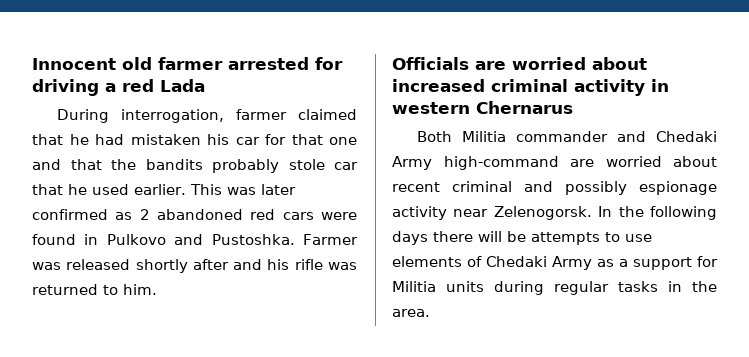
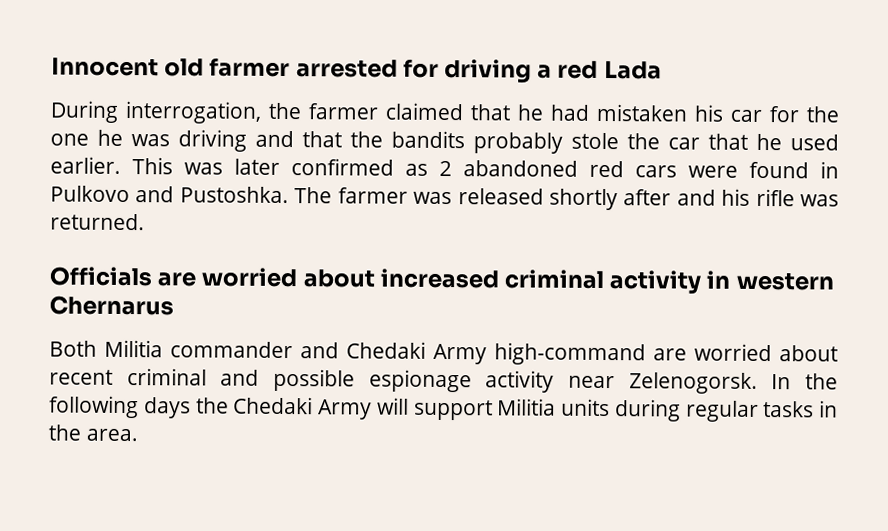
- During interrogation, farmer claimed that he had mistaken his car for that one and that the bandits probably stole car that he used earlier.
+ During interrogation, the farmer claimed that he had mistaken his car for the one he was driving and that the bandits probably stole the car that he used earlier.
- Farmer was released shortly after and his rifle was returned to him.
+ The farmer was released shortly after and his rifle was returned.
- Both Militia commander and Chedaki Army high-command are worried about recent criminal and possibly espionage activity near Zelenogorsk.
+ Both Militia commander and Chedaki Army high-command are worried about recent criminal and possible espionage activity near Zelenogorsk.
- In the following days there will be attempts to use elements of Chedaki Army as a support for Militia units during regular tasks in the area.
+ In the following days the Chedaki Army will support Militia units during regular tasks in the area.

